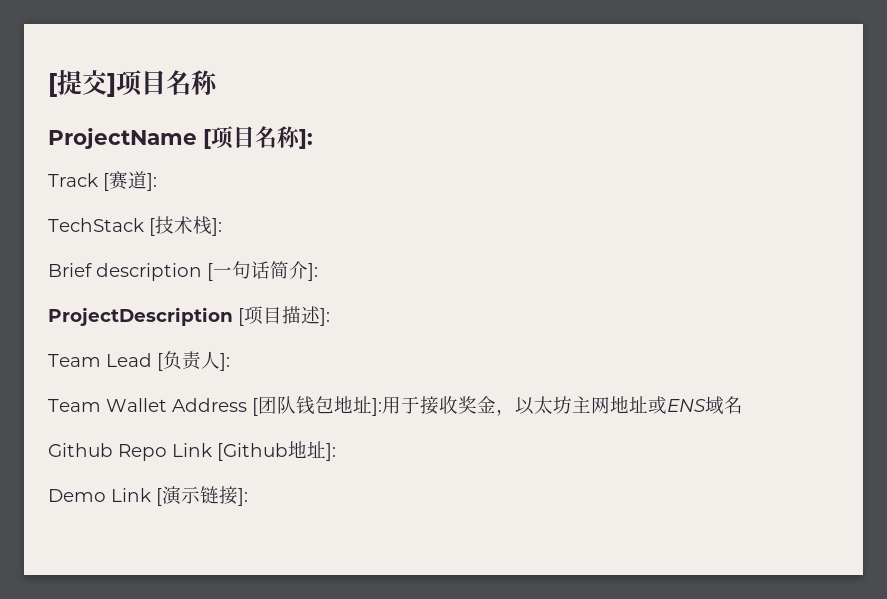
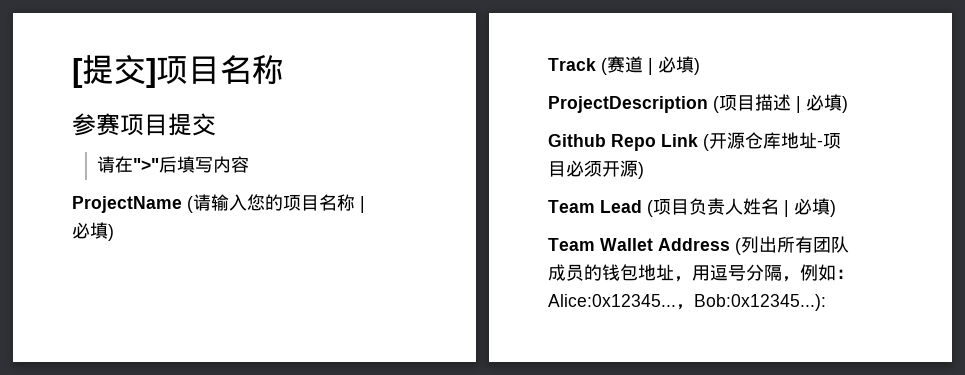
- ProjectName [项目名称]:
- Track [赛道]:
- TechStack [技术栈]:
- Brief description [一句话简介]:
+ 参赛项目提交
+ 请在">"后填写内容
+ ProjectName (请输入您的项目名称 | 必填)
+ Track (赛道 | 必填)
- ProjectDescription [项目描述]:
- Team Lead [负责人]:
- Team Wallet Address [团队钱包地址]:用于接收奖金，以太坊主网地址或ENS域名
- Github Repo Link [Github地址]:
- Demo Link [演示链接]:
+ ProjectDescription (项目描述 | 必填)
+ Github Repo Link (开源仓库地址-项目必须开源)
+ Team Lead (项目负责人姓名 | 必填)
+ Team Wallet Address (列出所有团队成员的钱包地址，用逗号分隔，例如：Alice:0x12345...，Bob:0x12345...):

